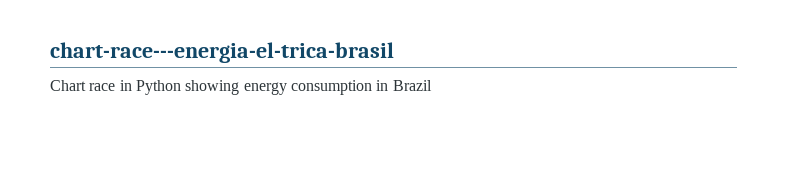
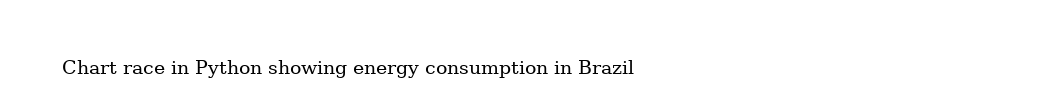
- chart-race---energia-el-trica-brasil

